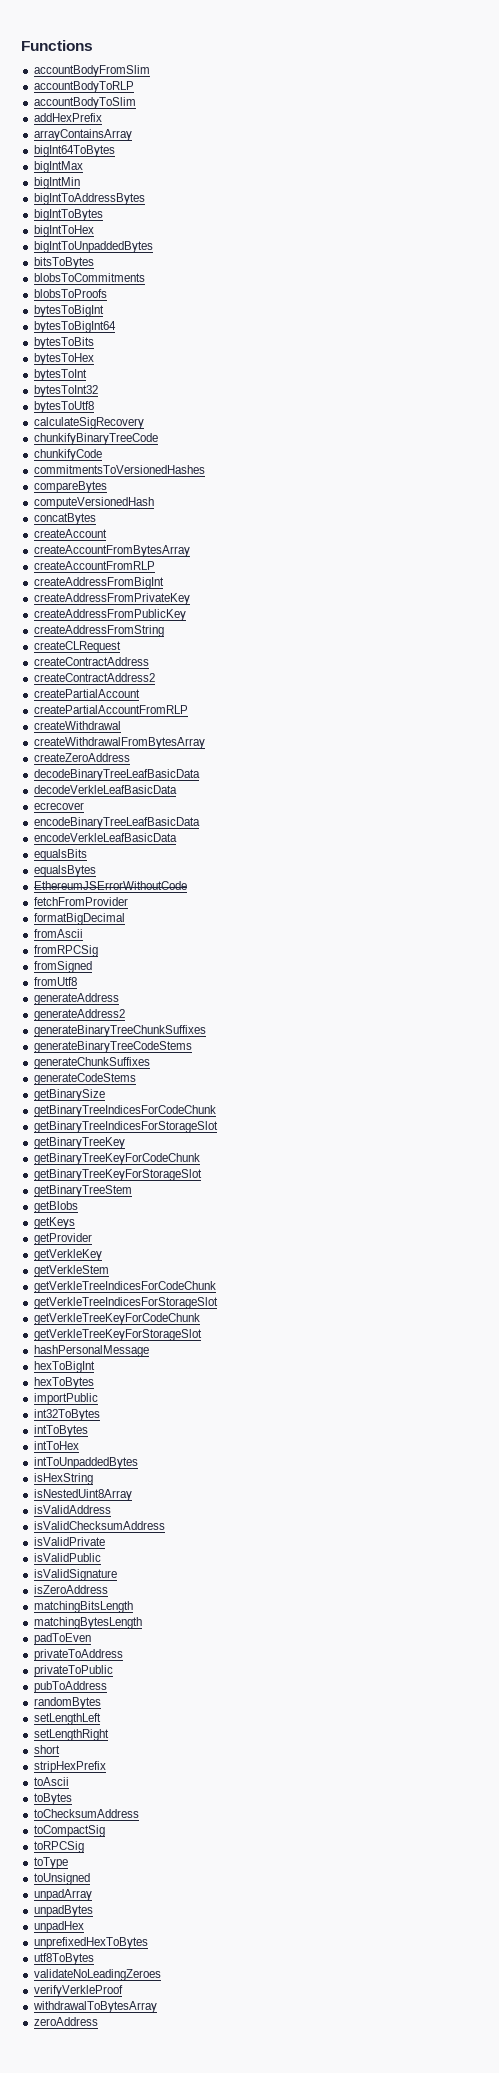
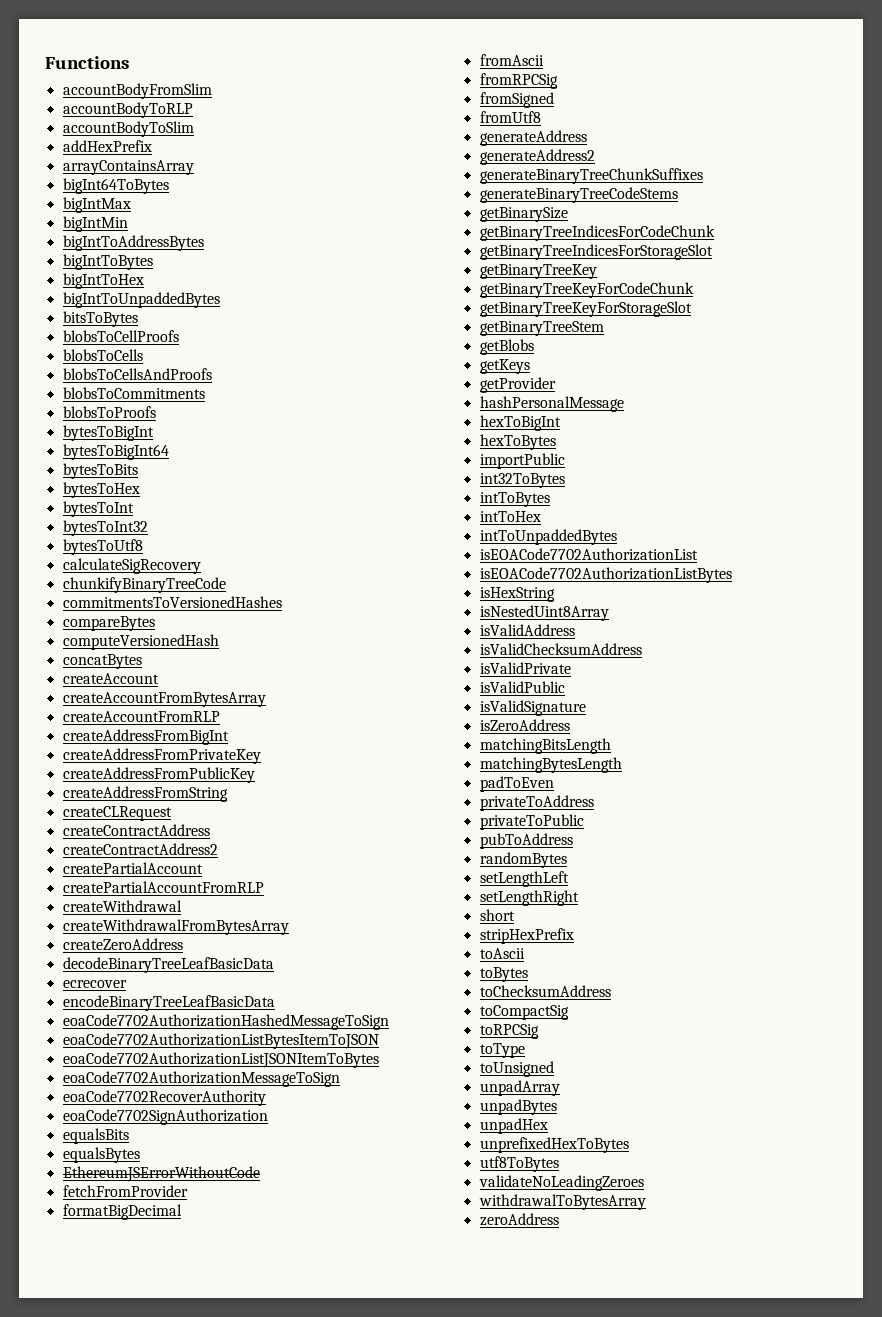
+ blobsToCellProofs
+ blobsToCells
+ blobsToCellsAndProofs
- chunkifyCode
- decodeVerkleLeafBasicData
- encodeVerkleLeafBasicData
+ eoaCode7702AuthorizationHashedMessageToSign
+ eoaCode7702AuthorizationListBytesItemToJSON
+ eoaCode7702AuthorizationListJSONItemToBytes
+ eoaCode7702AuthorizationMessageToSign
+ eoaCode7702RecoverAuthority
+ eoaCode7702SignAuthorization
- generateChunkSuffixes
- generateCodeStems
- getVerkleKey
- getVerkleStem
- getVerkleTreeIndicesForCodeChunk
- getVerkleTreeIndicesForStorageSlot
- getVerkleTreeKeyForCodeChunk
- getVerkleTreeKeyForStorageSlot
+ isEOACode7702AuthorizationList
+ isEOACode7702AuthorizationListBytes
- verifyVerkleProof

